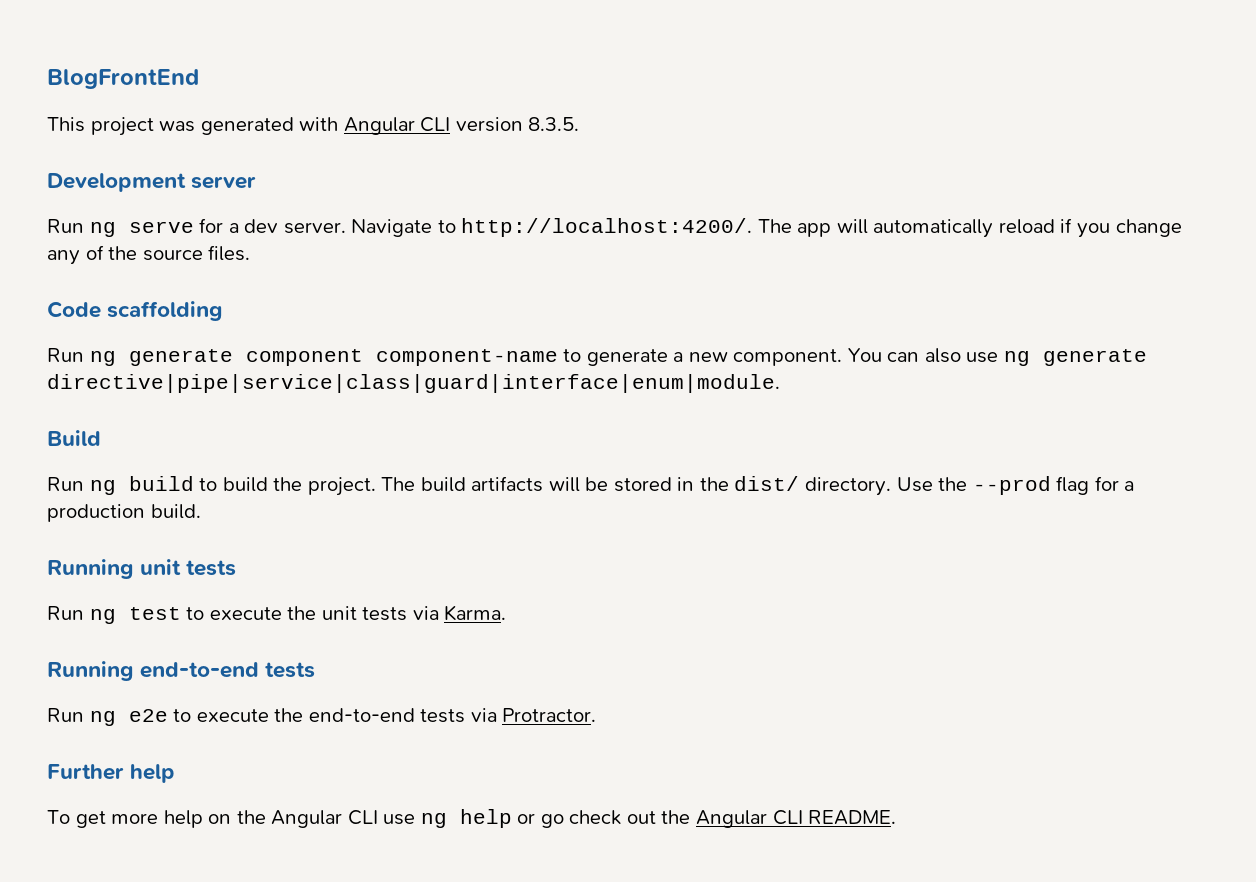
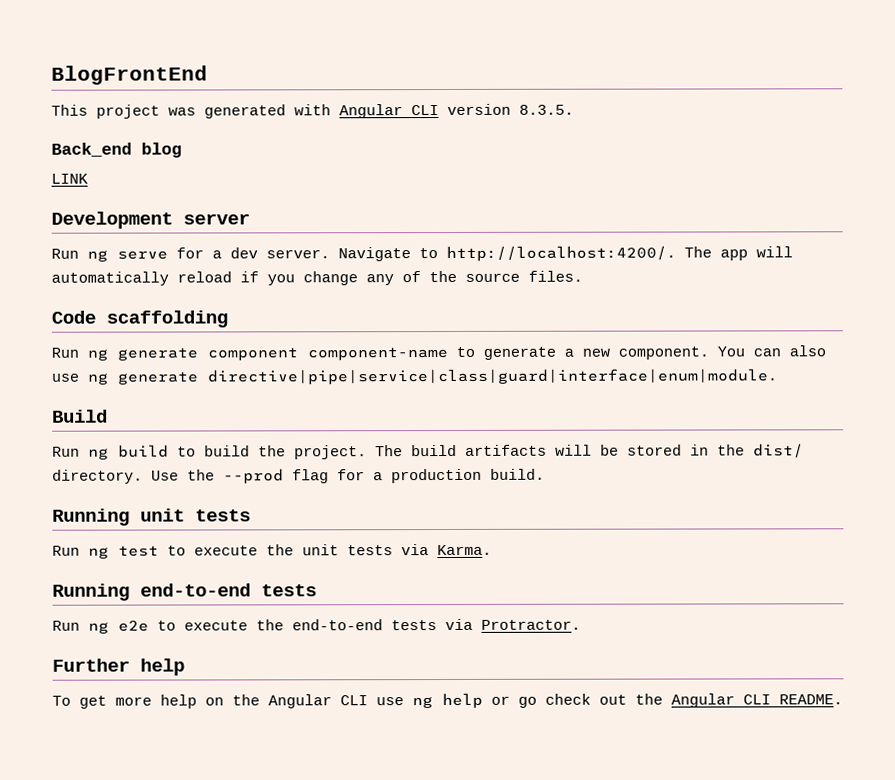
+ Back_end blog
+ LINK

